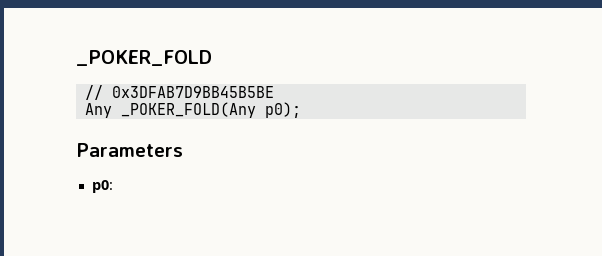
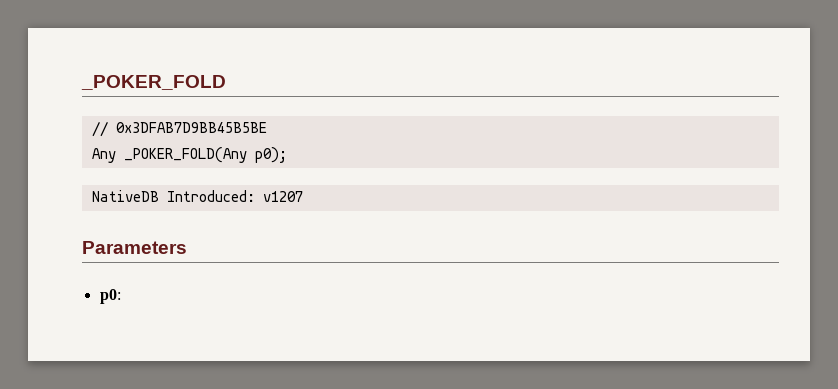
+ NativeDB Introduced: v1207

